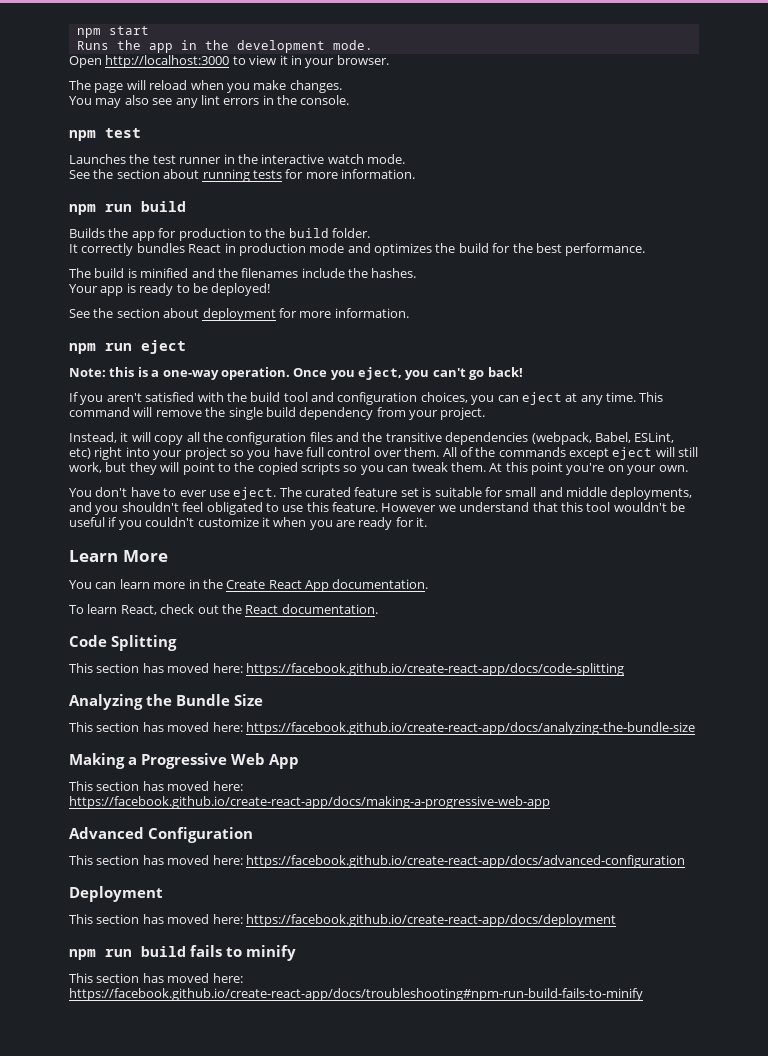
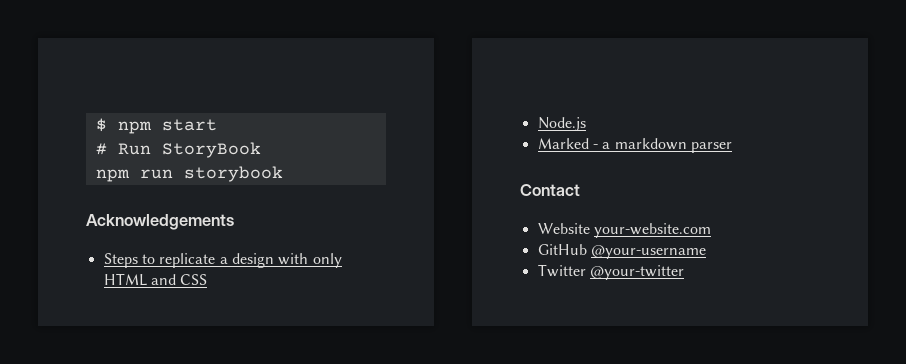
- npm start
+ $ npm start
- Runs the app in the development mode.
- Open http://localhost:3000 to view it in your browser.
- The page will reload when you make changes.
- You may also see any lint errors in the console.
- npm test
- Launches the test runner in the interactive watch mode.
- See the section about running tests for more information.
- npm run build
- Builds the app for production to the build folder.
- It correctly bundles React in production mode and optimizes the build for the best performance.
- The build is minified and the filenames include the hashes.
- Your app is ready to be deployed!
- See the section about deployment for more information.
- npm run eject
- Note: this is a one-way operation. Once you eject, you can't go back!
- If you aren't satisfied with the build tool and configuration choices, you can eject at any time. This command will remove the single build dependency from your project.
- Instead, it will copy all the configuration files and the transitive dependencies (webpack, Babel, ESLint, etc) right into your project so you have full control over them. All of the commands except eject will still work, but they will point to the copied scripts so you can tweak them. At this point you're on your own.
- You don't have to ever use eject. The curated feature set is suitable for small and middle deployments, and you shouldn't feel obligated to use this feature. However we understand that this tool wouldn't be useful if you couldn't customize it when you are ready for it.
- Learn More
- You can learn more in the Create React App documentation.
- To learn React, check out the React documentation.
- Code Splitting
- This section has moved here: https://facebook.github.io/create-react-app/docs/code-splitting
- Analyzing the Bundle Size
- This section has moved here: https://facebook.github.io/create-react-app/docs/analyzing-the-bundle-size
- Making a Progressive Web App
- This section has moved here: https://facebook.github.io/create-react-app/docs/making-a-progressive-web-app
- Advanced Configuration
- This section has moved here: https://facebook.github.io/create-react-app/docs/advanced-configuration
- Deployment
- This section has moved here: https://facebook.github.io/create-react-app/docs/deployment
- npm run build fails to minify
- This section has moved here: https://facebook.github.io/create-react-app/docs/troubleshooting#npm-run-build-fails-to-minify
+ # Run StoryBook
+ npm run storybook
+ Acknowledgements
+ Steps to replicate a design with only HTML and CSS
+ Node.js
+ Marked - a markdown parser
+ Contact
+ Website your-website.com
+ GitHub @your-username
+ Twitter @your-twitter

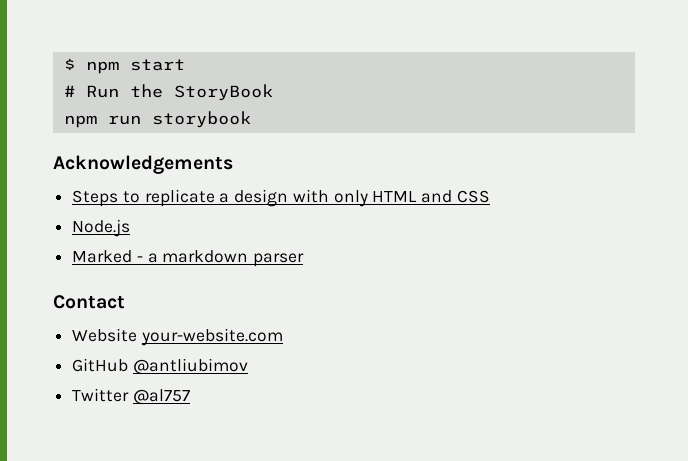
- # Run StoryBook
+ # Run the StoryBook
- GitHub @your-username
+ GitHub @antliubimov
- Twitter @your-twitter
+ Twitter @al757

